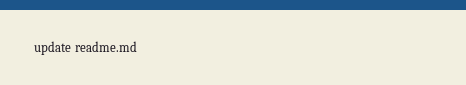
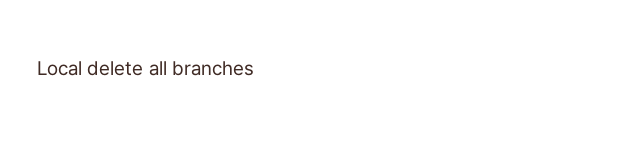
- update readme.md
+ Local delete all branches

